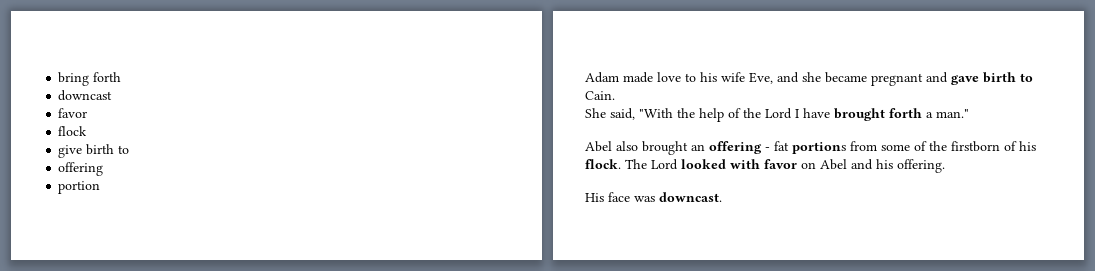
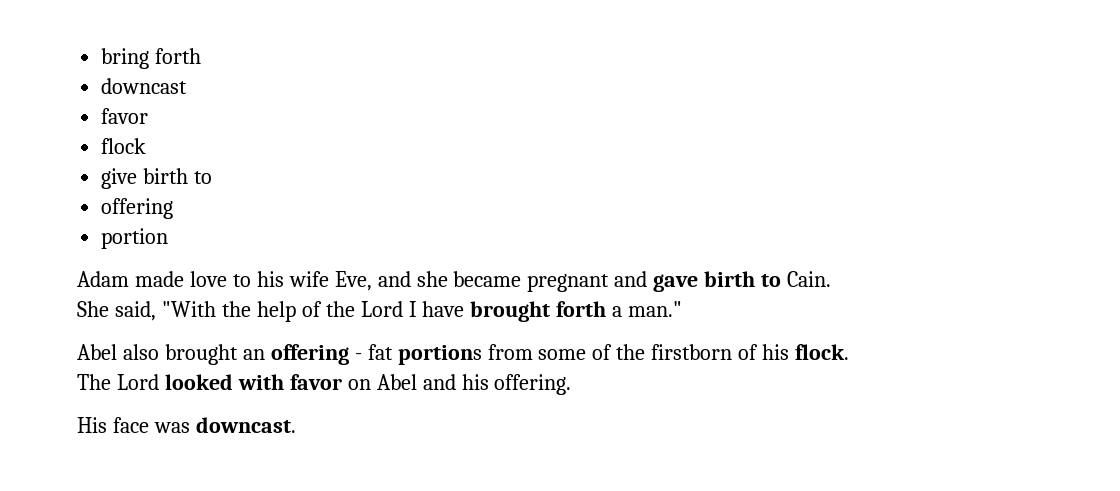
- Abel also brought an offering - fat portions from some of the firstborn of his flock. The Lord looked with favor on Abel and his offering.
+ Abel also brought an offering - fat portions from some of the firstborn of his flock.
+ The Lord looked with favor on Abel and his offering.

